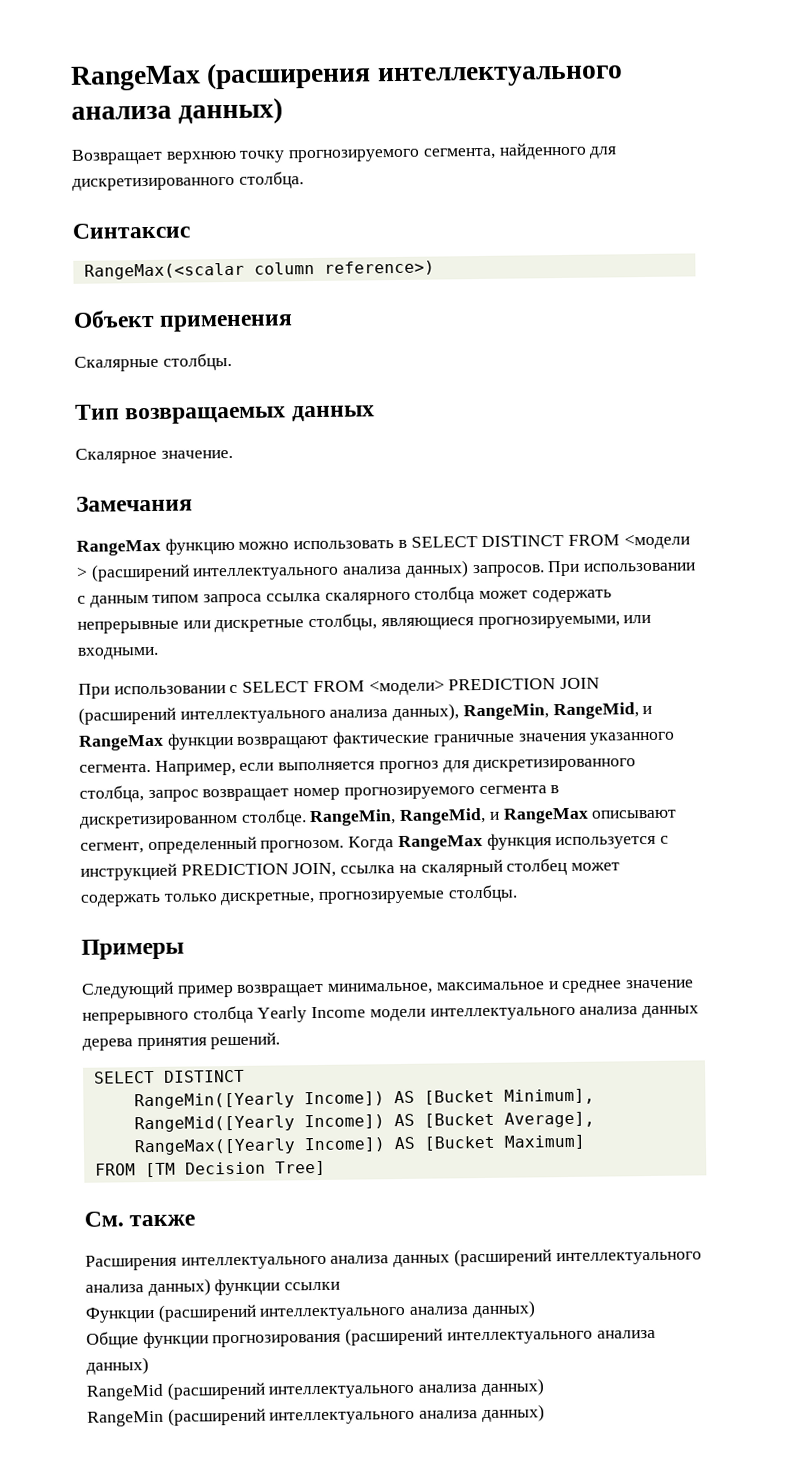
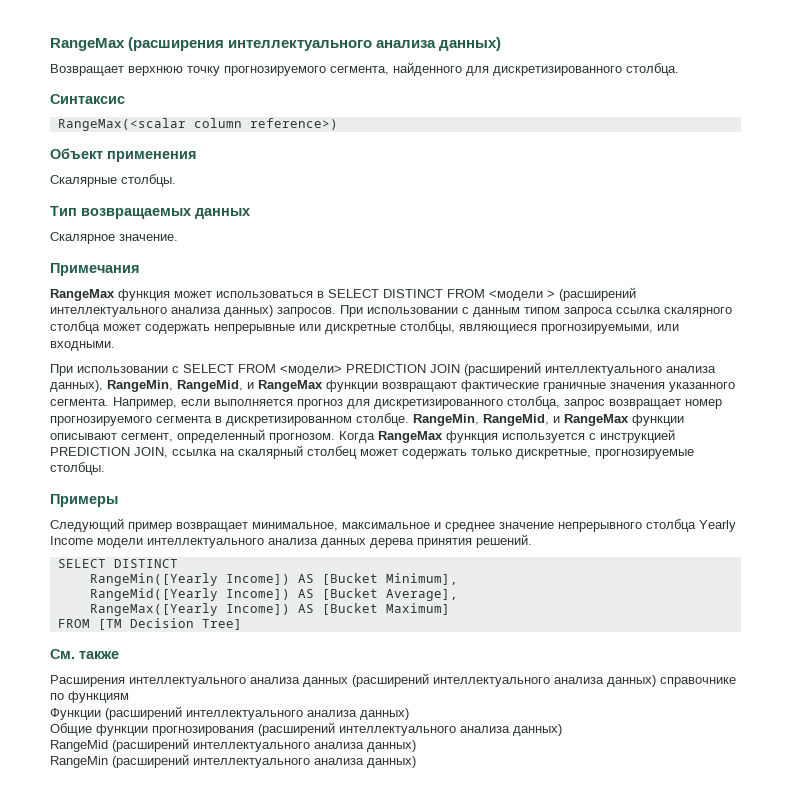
- Замечания
- RangeMax функцию можно использовать в SELECT DISTINCT FROM <модели > (расширений интеллектуального анализа данных) запросов.
+ Примечания
+ RangeMax функция может использоваться в SELECT DISTINCT FROM <модели > (расширений интеллектуального анализа данных) запросов.
- RangeMin, RangeMid, и RangeMax описывают сегмент, определенный прогнозом.
+ RangeMin, RangeMid, и RangeMax функции описывают сегмент, определенный прогнозом.
- Расширения интеллектуального анализа данных (расширений интеллектуального анализа данных) функции ссылки
+ Расширения интеллектуального анализа данных (расширений интеллектуального анализа данных) справочнике по функциям

